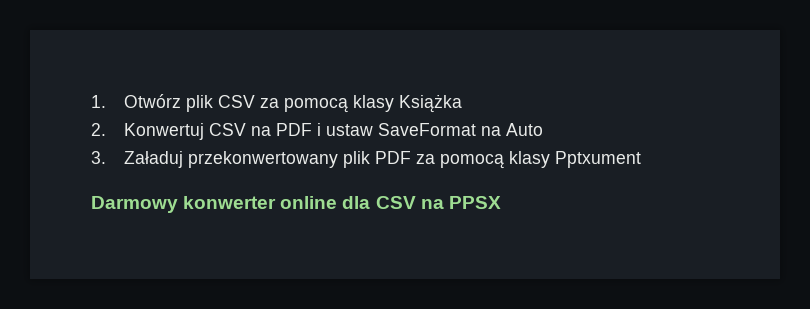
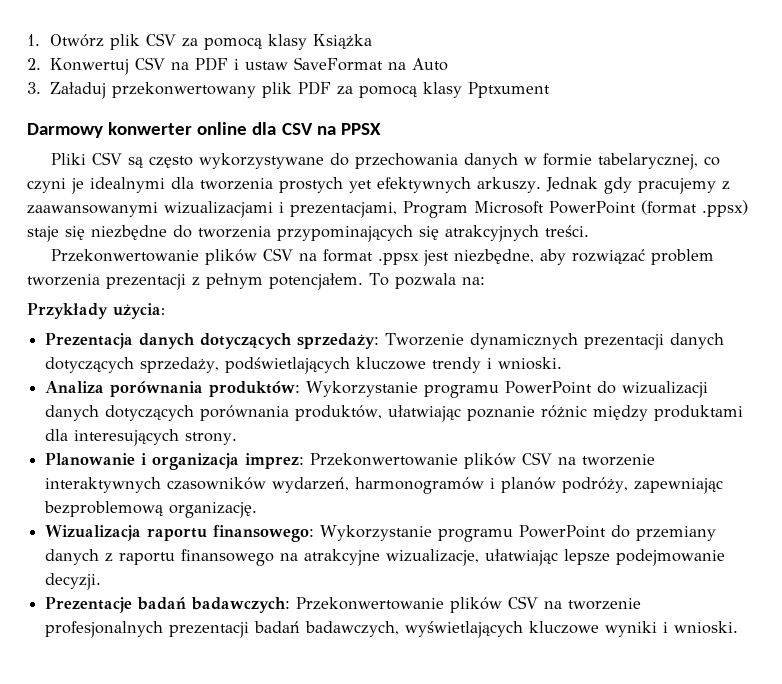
+ Pliki CSV są często wykorzystywane do przechowania danych w formie tabelarycznej, co czyni je idealnymi dla tworzenia prostych yet efektywnych arkuszy. Jednak gdy pracujemy z zaawansowanymi wizualizacjami i prezentacjami, Program Microsoft PowerPoint (format .ppsx) staje się niezbędne do tworzenia przypominających się atrakcyjnych treści.
+ Przekonwertowanie plików CSV na format .ppsx jest niezbędne, aby rozwiązać problem tworzenia prezentacji z pełnym potencjałem. To pozwala na:
+ Przykłady użycia:
+ Prezentacja danych dotyczących sprzedaży: Tworzenie dynamicznych prezentacji danych dotyczących sprzedaży, podświetlających kluczowe trendy i wnioski.
+ Analiza porównania produktów: Wykorzystanie programu PowerPoint do wizualizacji danych dotyczących porównania produktów, ułatwiając poznanie różnic między produktami dla interesujących strony.
+ Planowanie i organizacja imprez: Przekonwertowanie plików CSV na tworzenie interaktywnych czasowników wydarzeń, harmonogramów i planów podróży, zapewniając bezproblemową organizację.
+ Wizualizacja raportu finansowego: Wykorzystanie programu PowerPoint do przemiany danych z raportu finansowego na atrakcyjne wizualizacje, ułatwiając lepsze podejmowanie decyzji.
+ Prezentacje badań badawczych: Przekonwertowanie plików CSV na tworzenie profesjonalnych prezentacji badań badawczych, wyświetlających kluczowe wyniki i wnioski.

